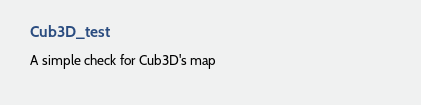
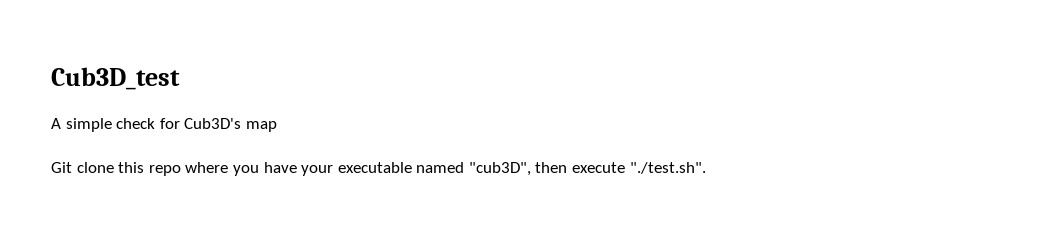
+ Git clone this repo where you have your executable named "cub3D", then execute "./test.sh".

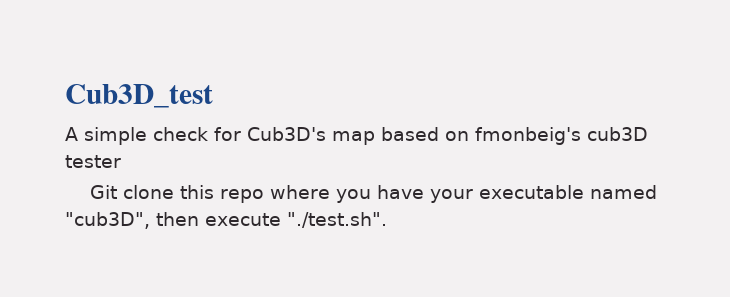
- A simple check for Cub3D's map
+ A simple check for Cub3D's map based on fmonbeig's cub3D tester

